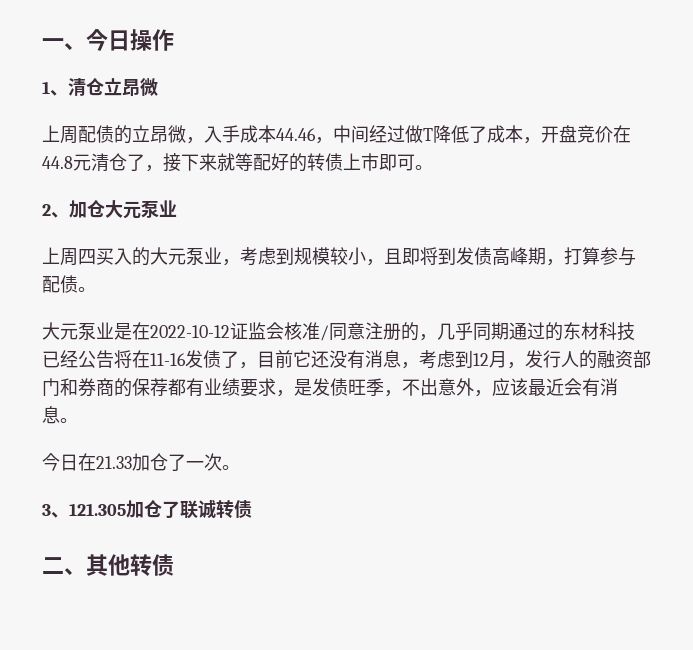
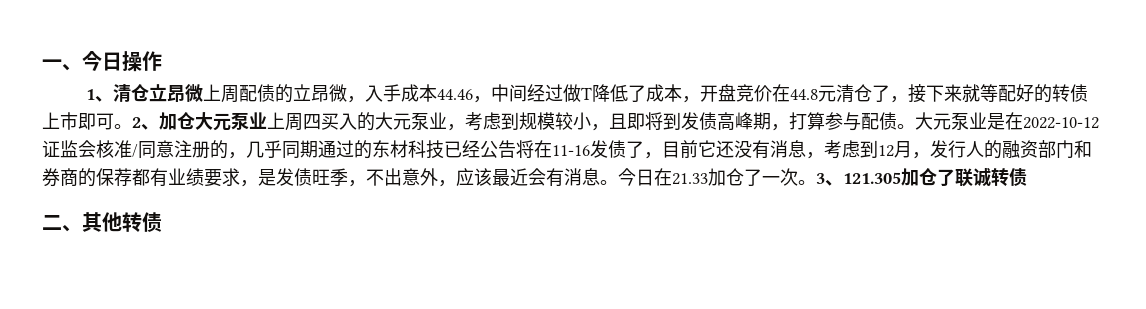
- 1、清仓立昂微
- 上周配债的立昂微，入手成本44.46，中间经过做T降低了成本，开盘竞价在44.8元清仓了，接下来就等配好的转债上市即可。
- 2、加仓大元泵业
- 上周四买入的大元泵业，考虑到规模较小，且即将到发债高峰期，打算参与配债。
- 大元泵业是在2022-10-12证监会核准/同意注册的，几乎同期通过的东材科技已经公告将在11-16发债了，目前它还没有消息，考虑到12月，发行人的融资部门和券商的保荐都有业绩要求，是发债旺季，不出意外，应该最近会有消息。
- 今日在21.33加仓了一次。
- 3、121.305加仓了联诚转债
+ 1、清仓立昂微上周配债的立昂微，入手成本44.46，中间经过做T降低了成本，开盘竞价在44.8元清仓了，接下来就等配好的转债上市即可。2、加仓大元泵业上周四买入的大元泵业，考虑到规模较小，且即将到发债高峰期，打算参与配债。大元泵业是在2022-10-12证监会核准/同意注册的，几乎同期通过的东材科技已经公告将在11-16发债了，目前它还没有消息，考虑到12月，发行人的融资部门和券商的保荐都有业绩要求，是发债旺季，不出意外，应该最近会有消息。今日在21.33加仓了一次。3、121.305加仓了联诚转债

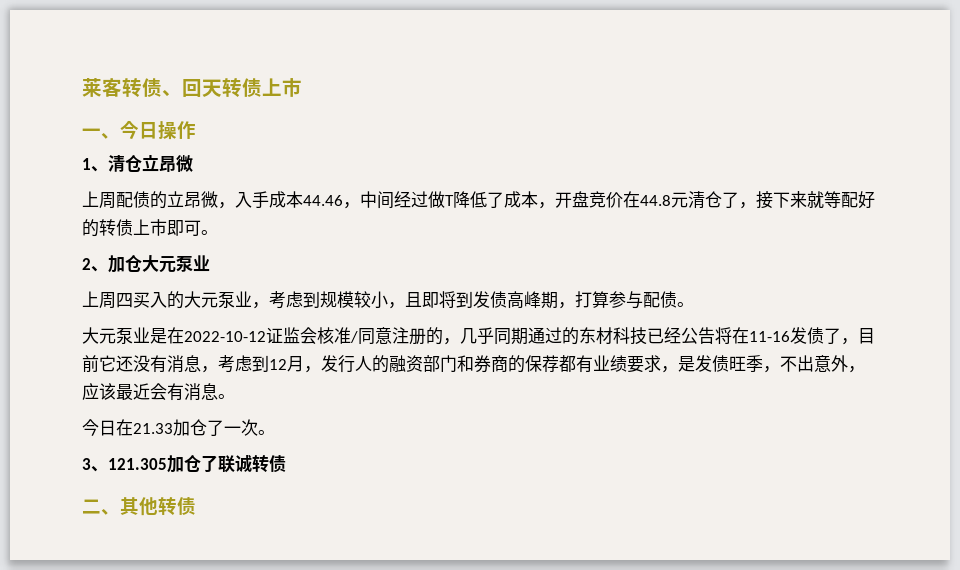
+ 莱客转债、回天转债上市
- 1、清仓立昂微上周配债的立昂微，入手成本44.46，中间经过做T降低了成本，开盘竞价在44.8元清仓了，接下来就等配好的转债上市即可。2、加仓大元泵业上周四买入的大元泵业，考虑到规模较小，且即将到发债高峰期，打算参与配债。大元泵业是在2022-10-12证监会核准/同意注册的，几乎同期通过的东材科技已经公告将在11-16发债了，目前它还没有消息，考虑到12月，发行人的融资部门和券商的保荐都有业绩要求，是发债旺季，不出意外，应该最近会有消息。今日在21.33加仓了一次。3、121.305加仓了联诚转债
+ 1、清仓立昂微
+ 上周配债的立昂微，入手成本44.46，中间经过做T降低了成本，开盘竞价在44.8元清仓了，接下来就等配好的转债上市即可。
+ 2、加仓大元泵业
+ 上周四买入的大元泵业，考虑到规模较小，且即将到发债高峰期，打算参与配债。
+ 大元泵业是在2022-10-12证监会核准/同意注册的，几乎同期通过的东材科技已经公告将在11-16发债了，目前它还没有消息，考虑到12月，发行人的融资部门和券商的保荐都有业绩要求，是发债旺季，不出意外，应该最近会有消息。
+ 今日在21.33加仓了一次。
+ 3、121.305加仓了联诚转债

